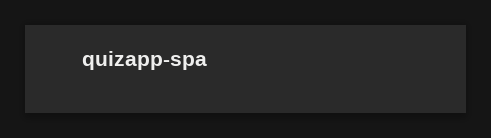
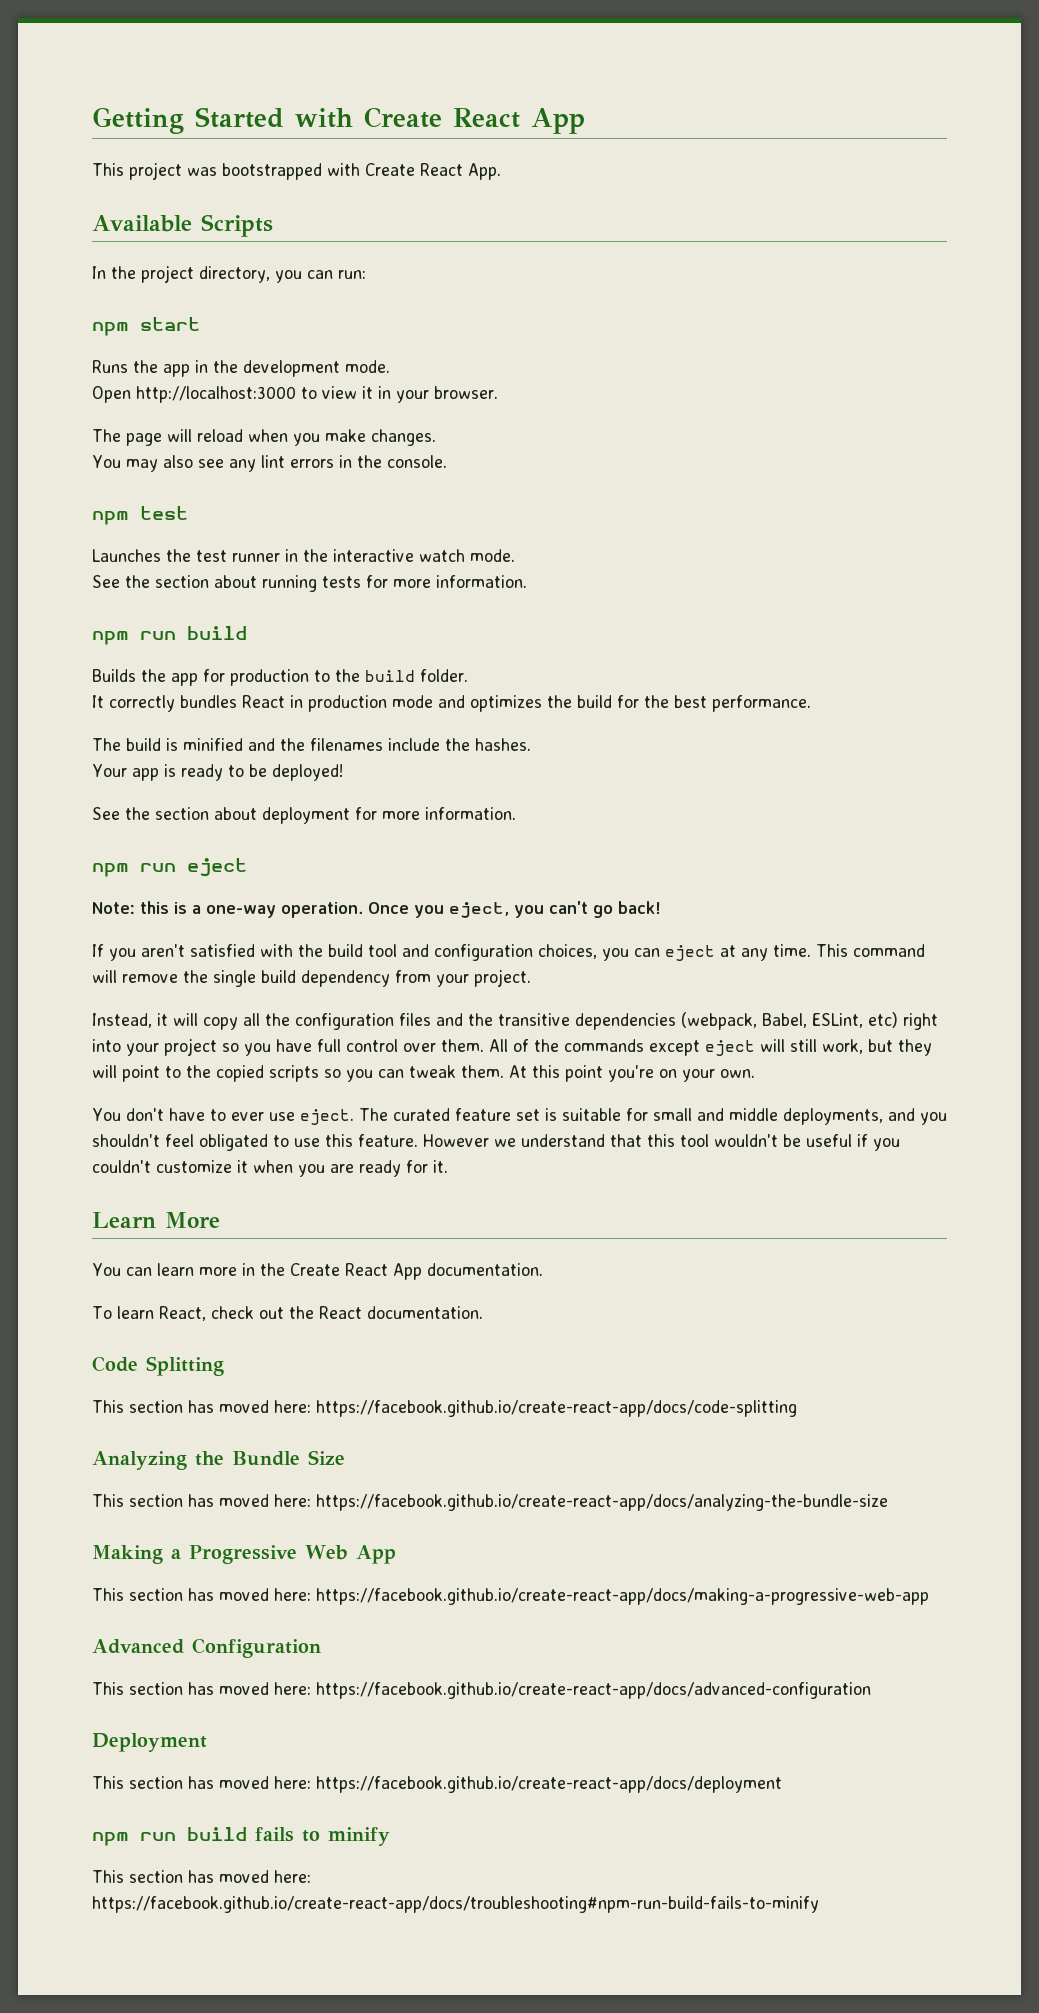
- quizapp-spa
+ Getting Started with Create React App
+ This project was bootstrapped with Create React App.
+ Available Scripts
+ In the project directory, you can run:
+ npm start
+ Runs the app in the development mode.
+ Open http://localhost:3000 to view it in your browser.
+ The page will reload when you make changes.
+ You may also see any lint errors in the console.
+ npm test
+ Launches the test runner in the interactive watch mode.
+ See the section about running tests for more information.
+ npm run build
+ Builds the app for production to the build folder.
+ It correctly bundles React in production mode and optimizes the build for the best performance.
+ The build is minified and the filenames include the hashes.
+ Your app is ready to be deployed!
+ See the section about deployment for more information.
+ npm run eject
+ Note: this is a one-way operation. Once you eject, you can't go back!
+ If you aren't satisfied with the build tool and configuration choices, you can eject at any time. This command will remove the single build dependency from your project.
+ Instead, it will copy all the configuration files and the transitive dependencies (webpack, Babel, ESLint, etc) right into your project so you have full control over them. All of the commands except eject will still work, but they will point to the copied scripts so you can tweak them. At this point you're on your own.
+ You don't have to ever use eject. The curated feature set is suitable for small and middle deployments, and you shouldn't feel obligated to use this feature. However we understand that this tool wouldn't be useful if you couldn't customize it when you are ready for it.
+ Learn More
+ You can learn more in the Create React App documentation.
+ To learn React, check out the React documentation.
+ Code Splitting
+ This section has moved here: https://facebook.github.io/create-react-app/docs/code-splitting
+ Analyzing the Bundle Size
+ This section has moved here: https://facebook.github.io/create-react-app/docs/analyzing-the-bundle-size
+ Making a Progressive Web App
+ This section has moved here: https://facebook.github.io/create-react-app/docs/making-a-progressive-web-app
+ Advanced Configuration
+ This section has moved here: https://facebook.github.io/create-react-app/docs/advanced-configuration
+ Deployment
+ This section has moved here: https://facebook.github.io/create-react-app/docs/deployment
+ npm run build fails to minify
+ This section has moved here: https://facebook.github.io/create-react-app/docs/troubleshooting#npm-run-build-fails-to-minify

